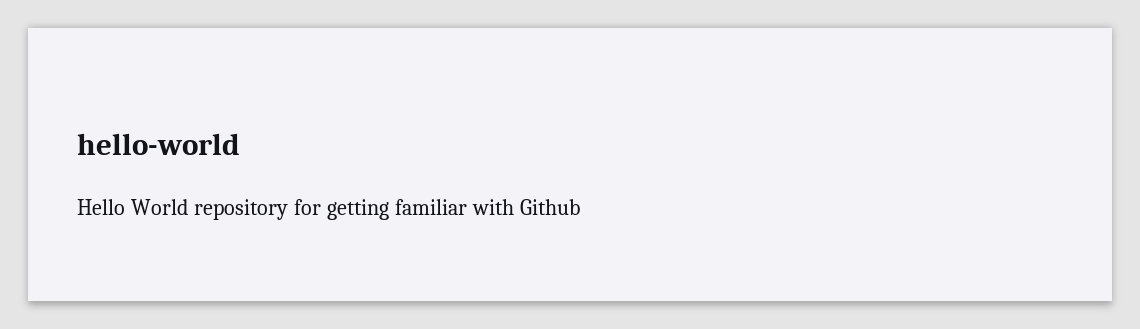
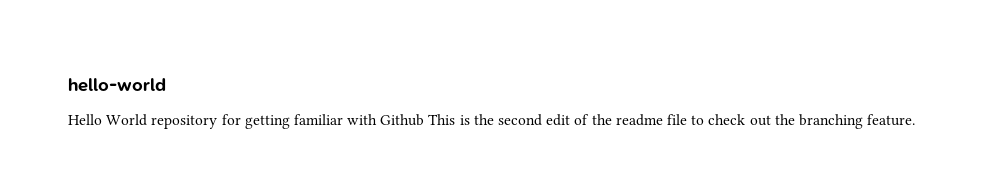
- Hello World repository for getting familiar with Github
+ Hello World repository for getting familiar with Github This is the second edit of the readme file to check out the branching feature.

